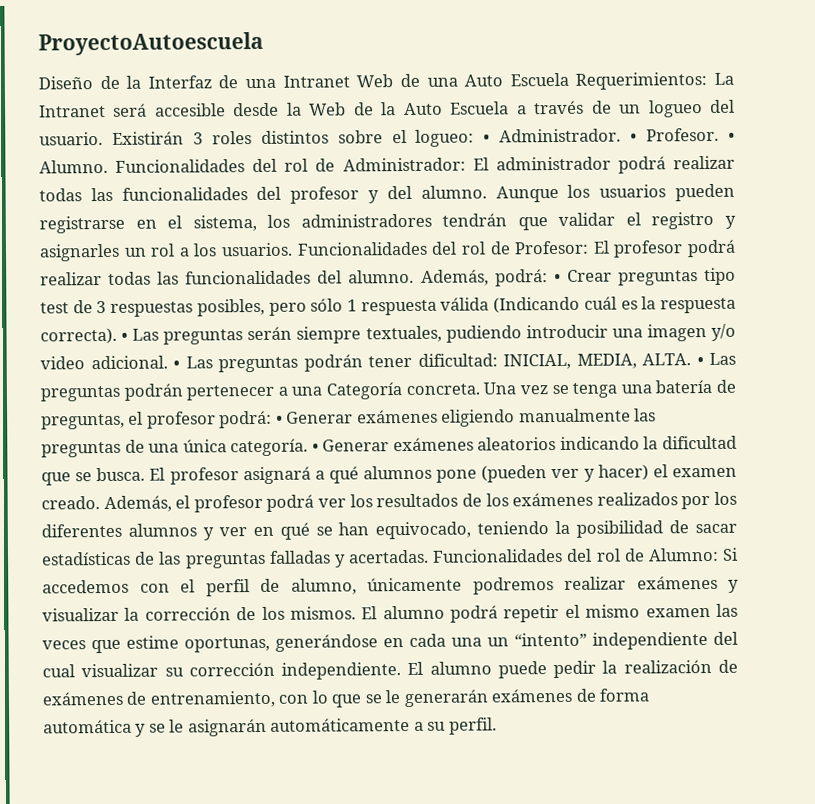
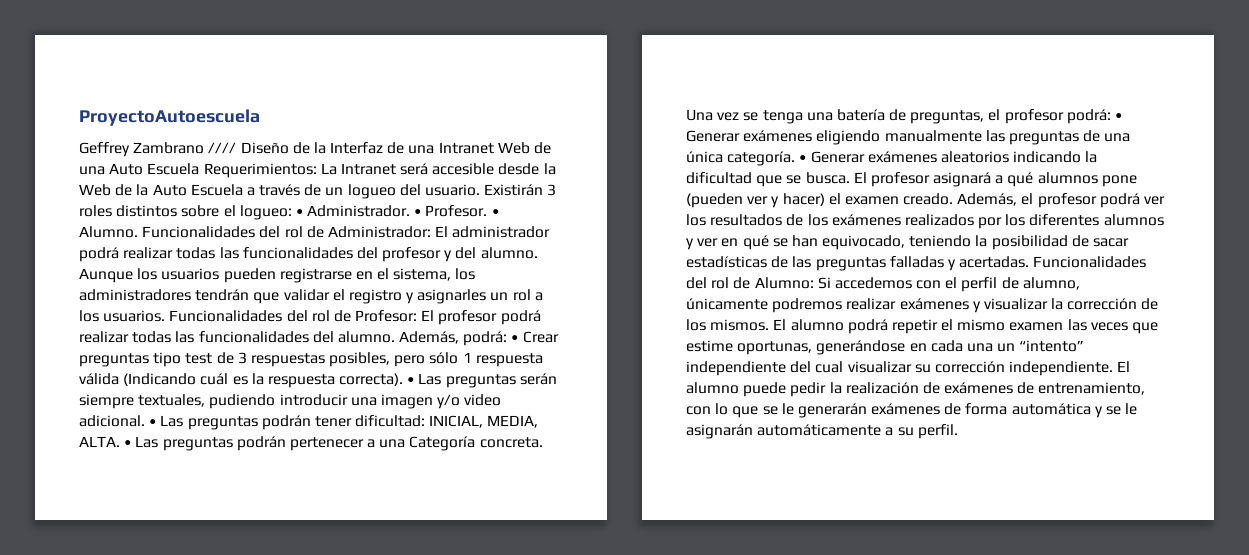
- Diseño de la Interfaz de una Intranet Web de una Auto Escuela Requerimientos: La Intranet será accesible desde la Web de la Auto Escuela a través de un logueo del usuario.
+ Geffrey Zambrano //// Diseño de la Interfaz de una Intranet Web de una Auto Escuela Requerimientos: La Intranet será accesible desde la Web de la Auto Escuela a través de un logueo del usuario.

